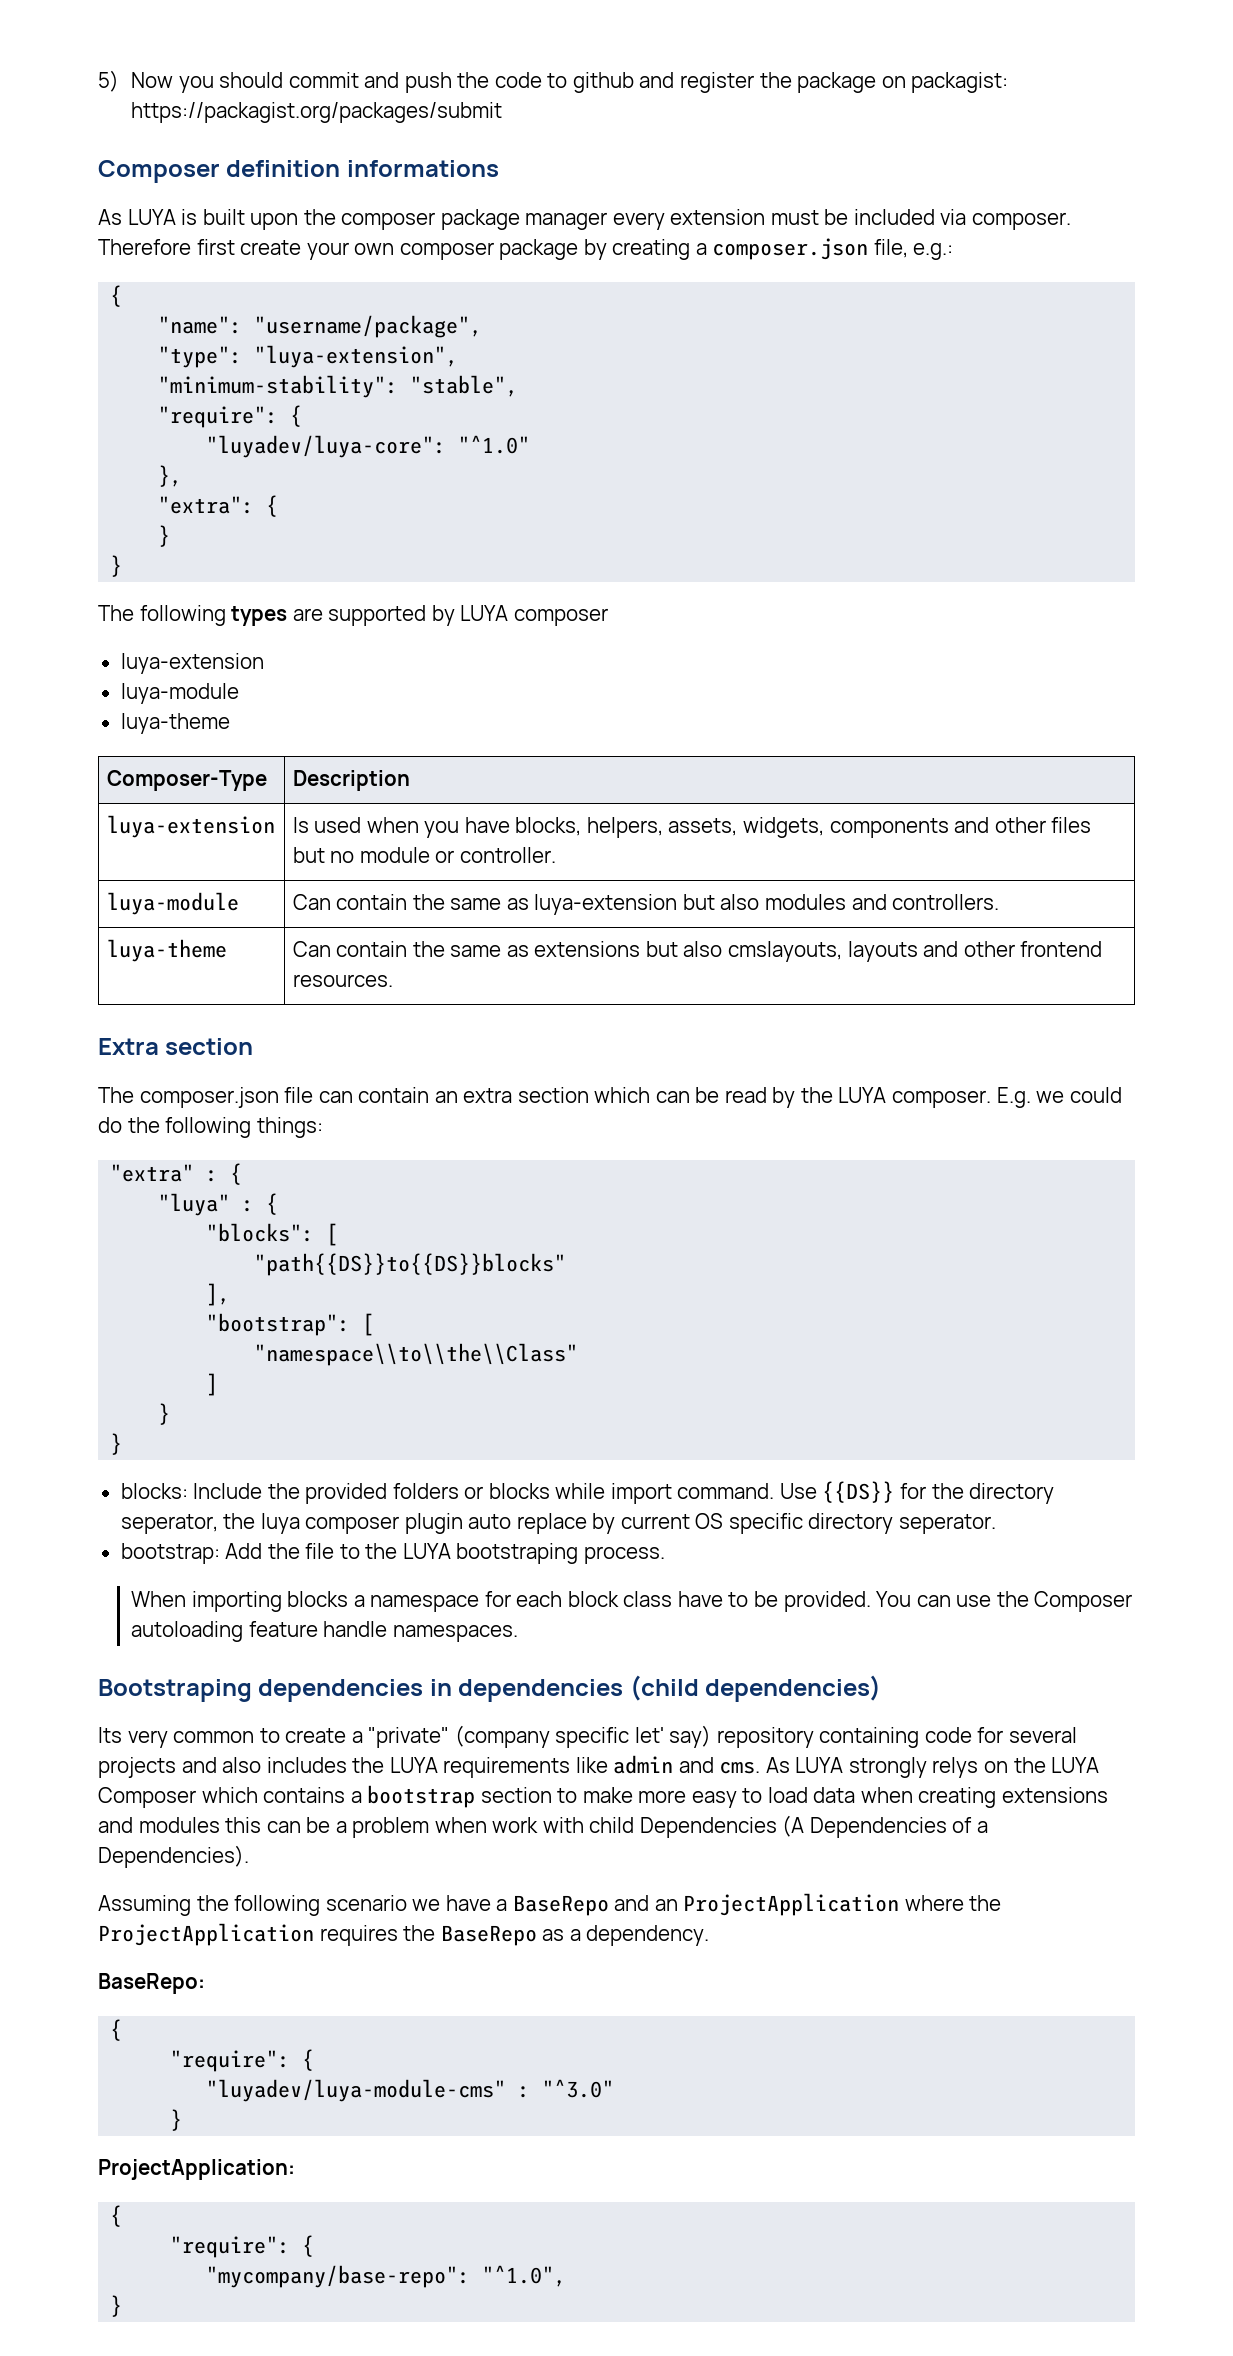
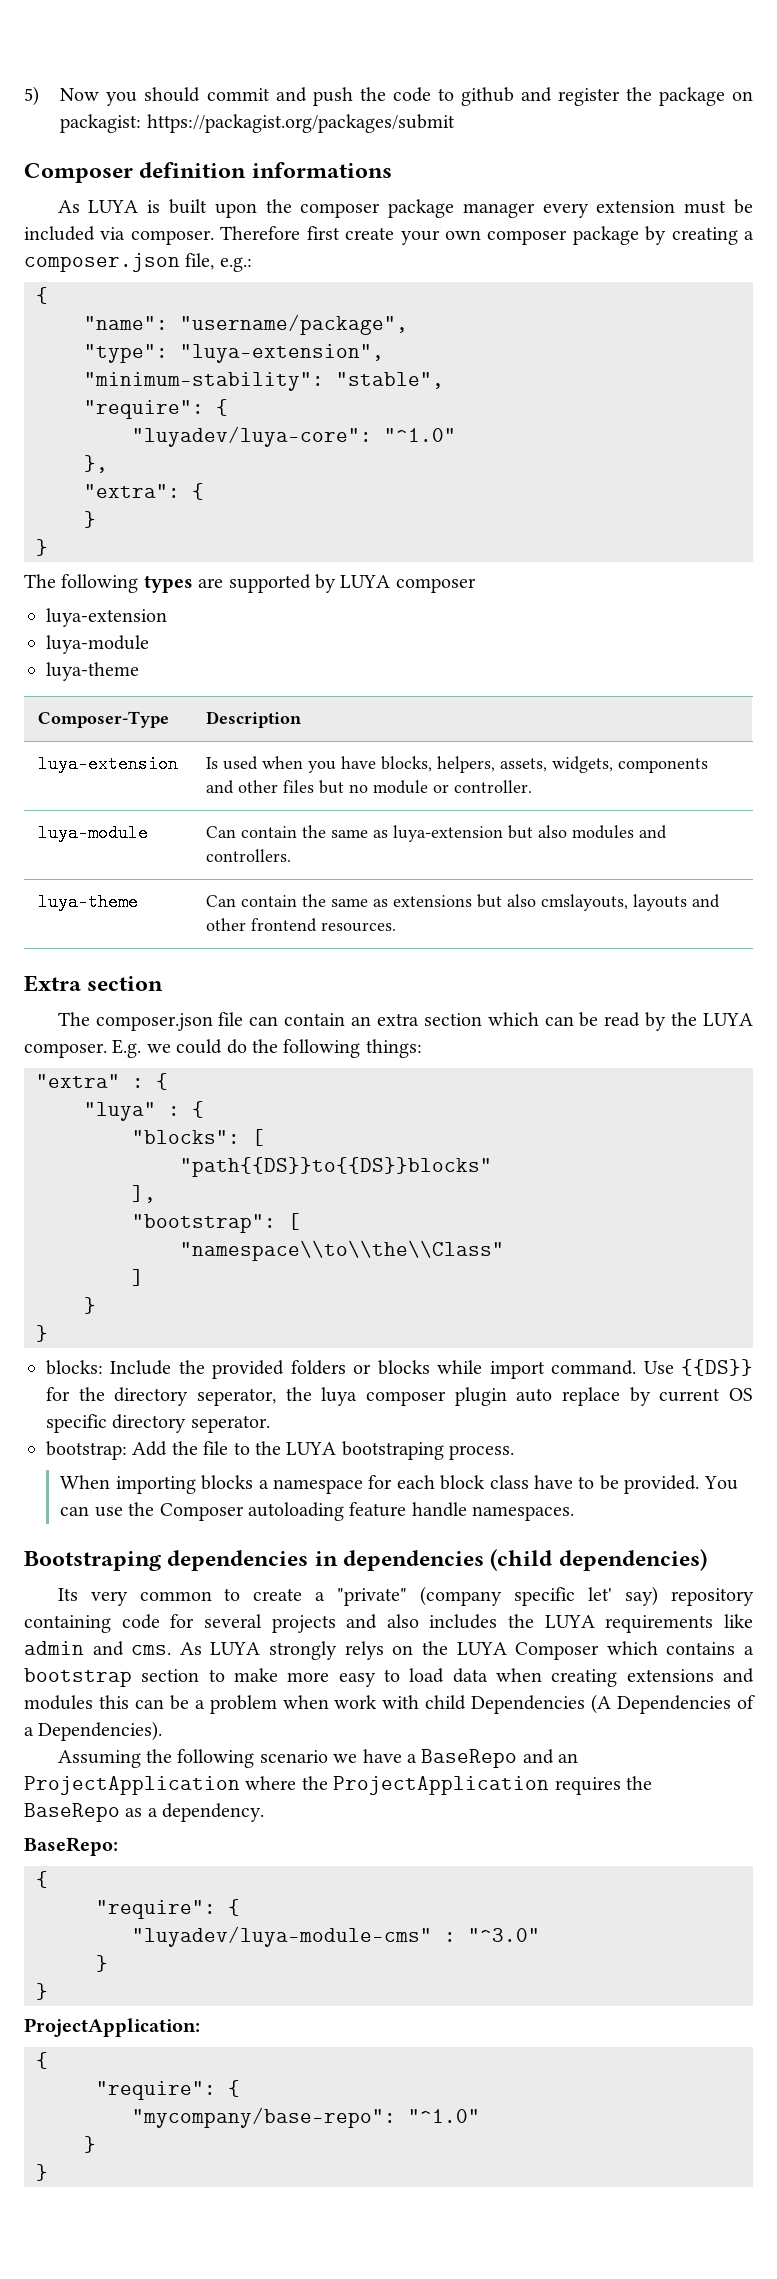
  "luyadev/luya-module-cms" : "^3.0"
+ }
- "mycompany/base-repo": "^1.0",
+ "mycompany/base-repo": "^1.0"
+ }

